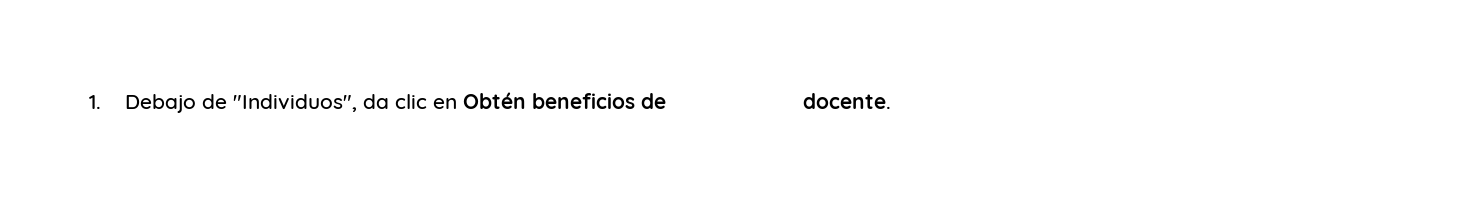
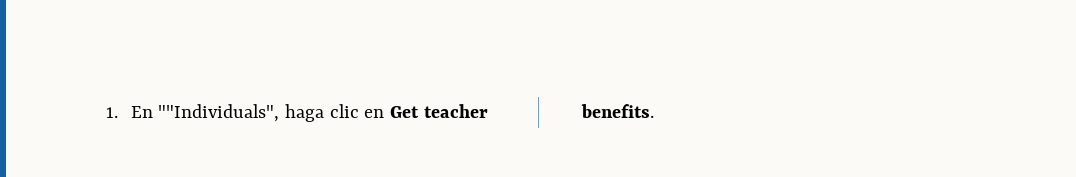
- 1. Debajo de "Individuos", da clic en Obtén beneficios de docente.
+ 1. En ""Individuals", haga clic en Get teacher benefits.

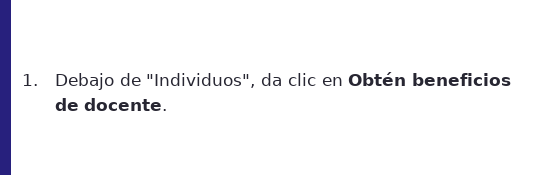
- 1. En ""Individuals", haga clic en Get teacher benefits.
+ 1. Debajo de "Individuos", da clic en Obtén beneficios de docente.

